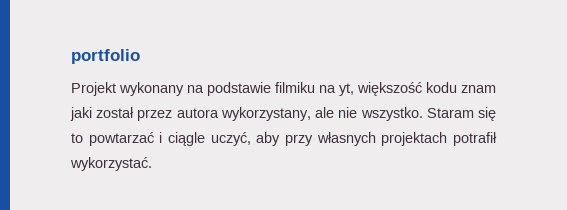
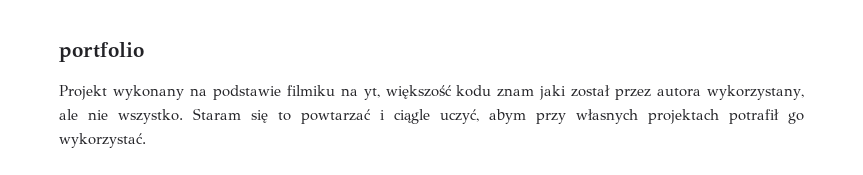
- Staram się to powtarzać i ciągle uczyć, aby przy własnych projektach potrafił wykorzystać.
+ Staram się to powtarzać i ciągle uczyć, abym przy własnych projektach potrafił go wykorzystać.

